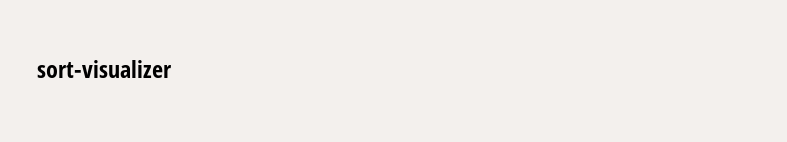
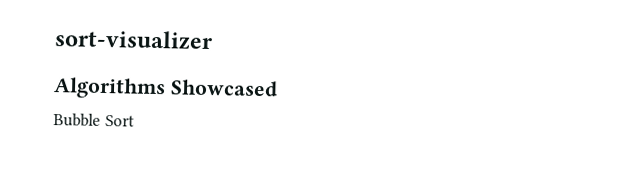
+ Algorithms Showcased
+ Bubble Sort

